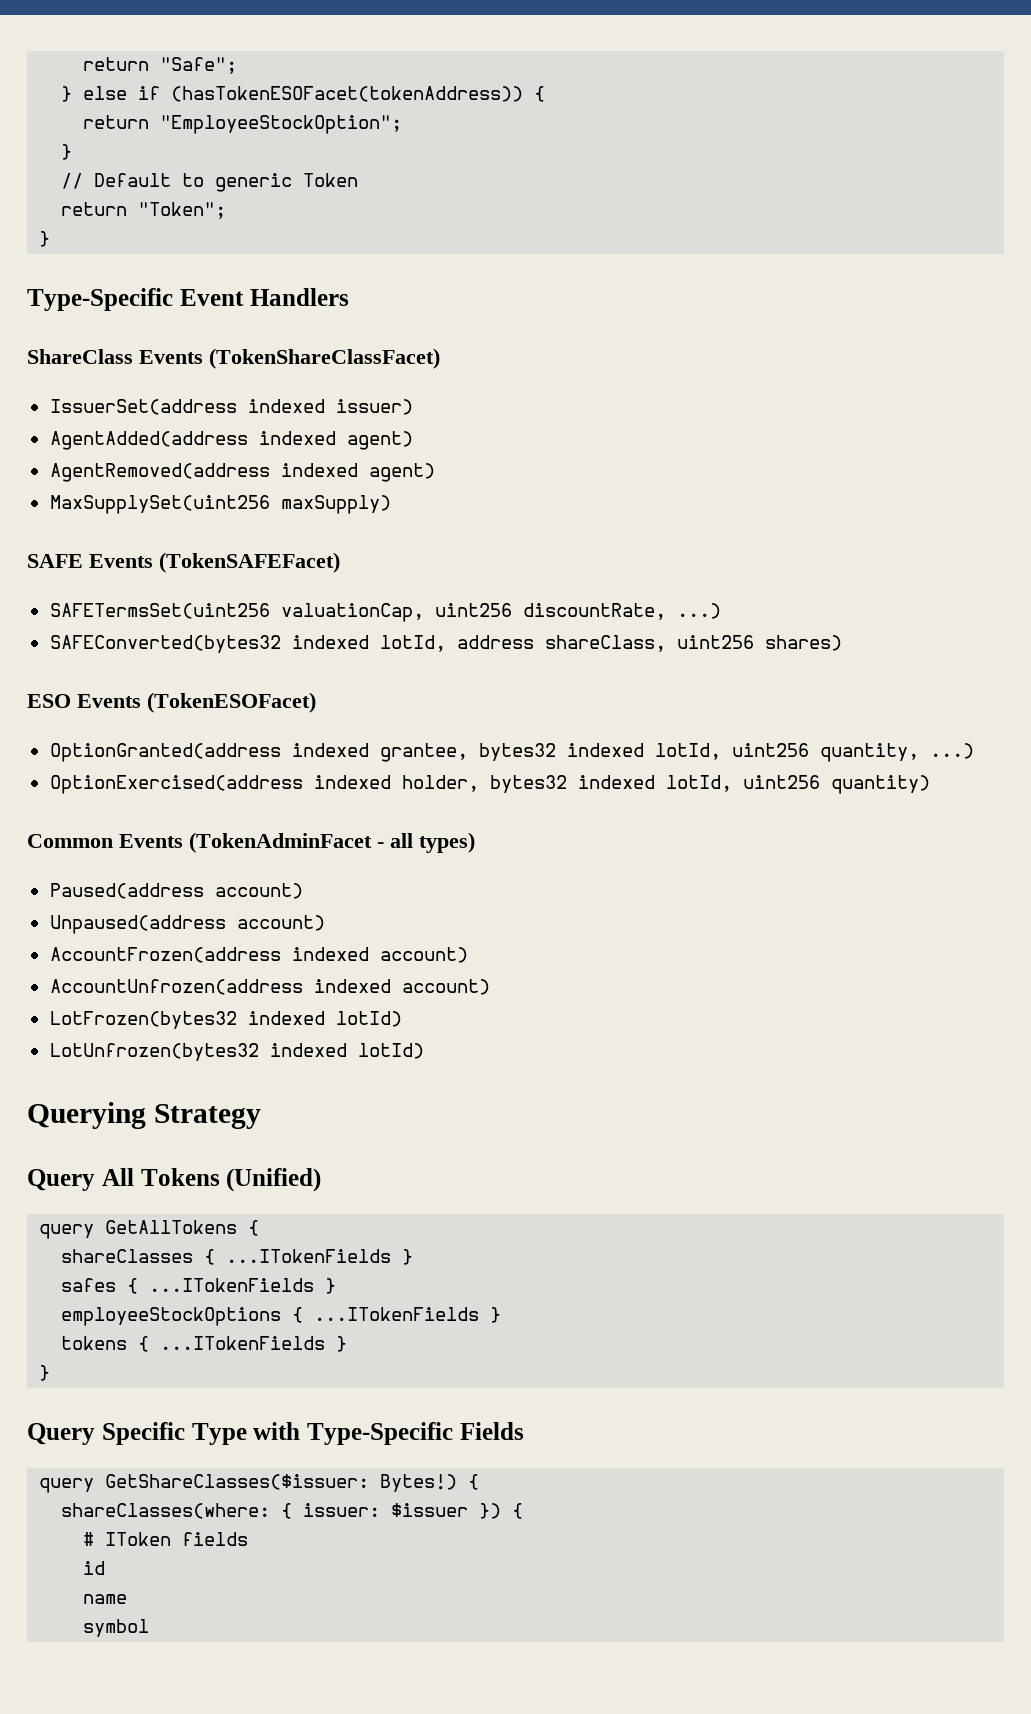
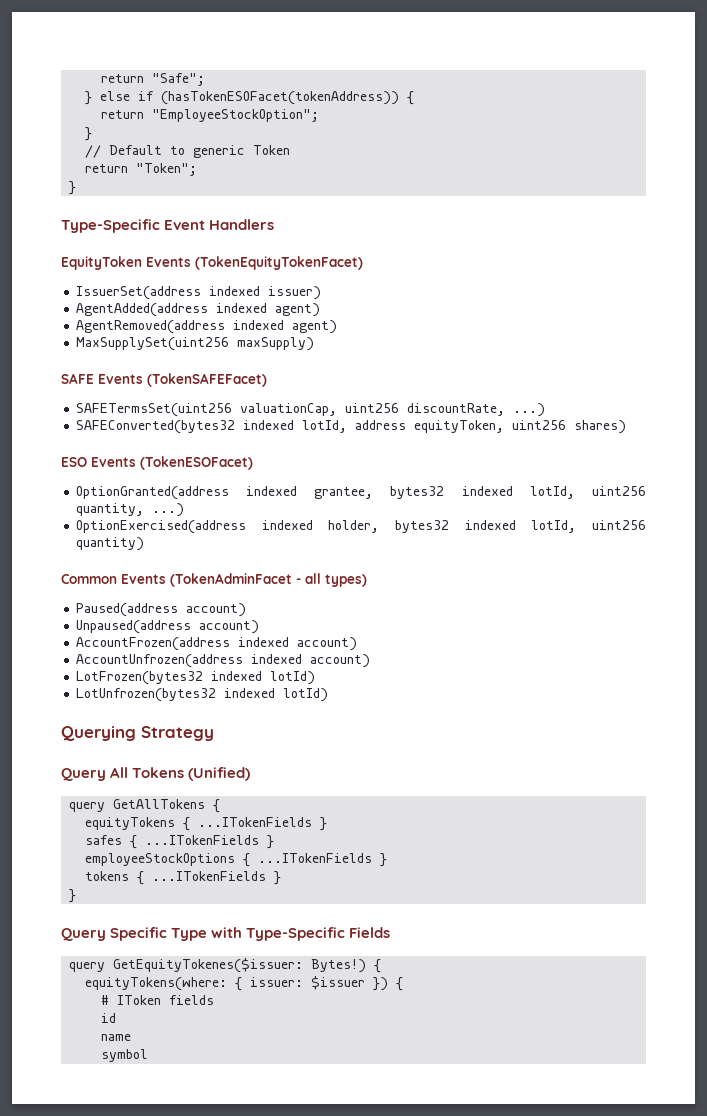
- ShareClass Events (TokenShareClassFacet)
+ EquityToken Events (TokenEquityTokenFacet)
- SAFEConverted(bytes32 indexed lotId, address shareClass, uint256 shares)
+ SAFEConverted(bytes32 indexed lotId, address equityToken, uint256 shares)
- shareClasses { ...ITokenFields }
+ equityTokens { ...ITokenFields }
- query GetShareClasses($issuer: Bytes!)
+ query GetEquityTokenes($issuer: Bytes!)
- shareClasses(where: { issuer: $issuer }) {
+ equityTokens(where: { issuer: $issuer }) {

